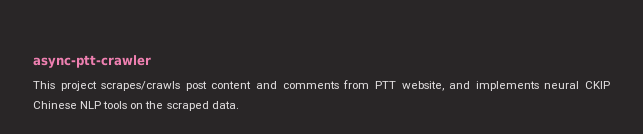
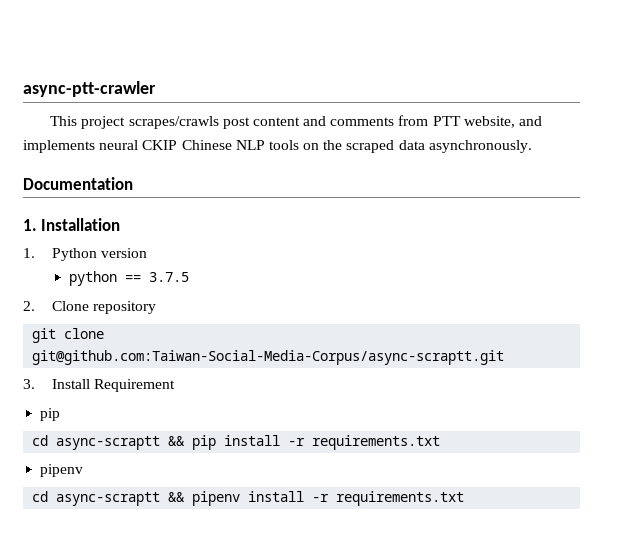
- This project scrapes/crawls post content and comments from PTT website, and implements neural CKIP Chinese NLP tools on the scraped data.
+ This project scrapes/crawls post content and comments from PTT website, and implements neural CKIP Chinese NLP tools on the scraped data asynchronously.
+ Documentation
+ 1. Installation
+ 1. Python version
+ python == 3.7.5
+ 2. Clone repository
+ git clone git@github.com:Taiwan-Social-Media-Corpus/async-scraptt.git
+ 3. Install Requirement
+ pip
+ cd async-scraptt && pip install -r requirements.txt
+ pipenv
+ cd async-scraptt && pipenv install -r requirements.txt

